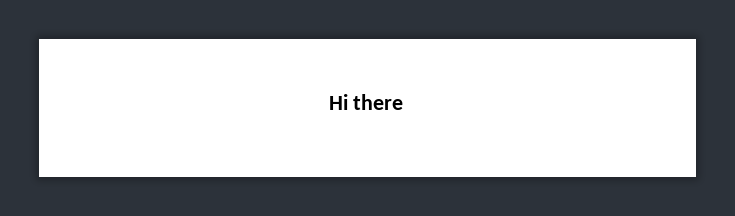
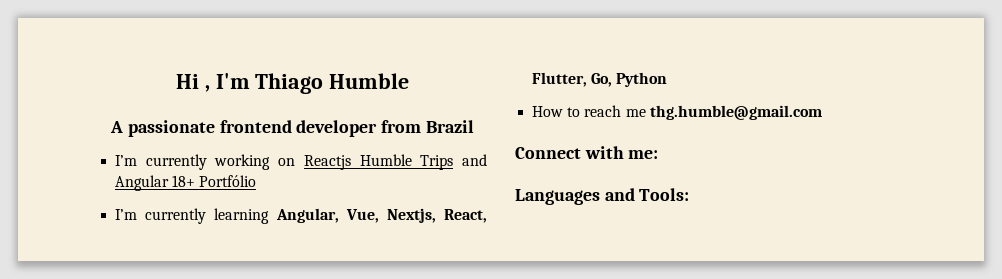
- Hi there
+ Hi , I'm Thiago Humble
+ A passionate frontend developer from Brazil
+ I’m currently working on Reactjs Humble Trips and Angular 18+ Portfólio
+ I’m currently learning Angular, Vue, Nextjs, React, Flutter, Go, Python
+ How to reach me thg.humble@gmail.com
+ Connect with me:
+ Languages and Tools:

